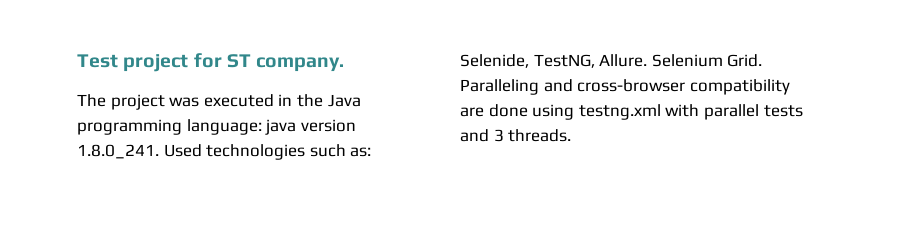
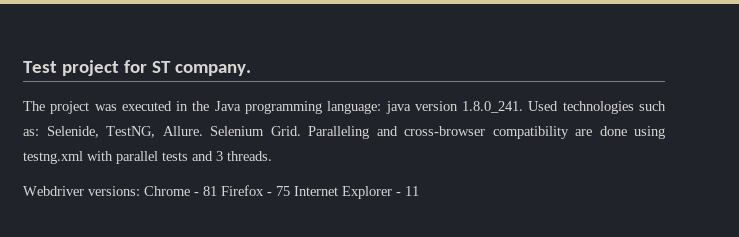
+ Webdriver versions: Chrome - 81 Firefox - 75 Internet Explorer - 11

